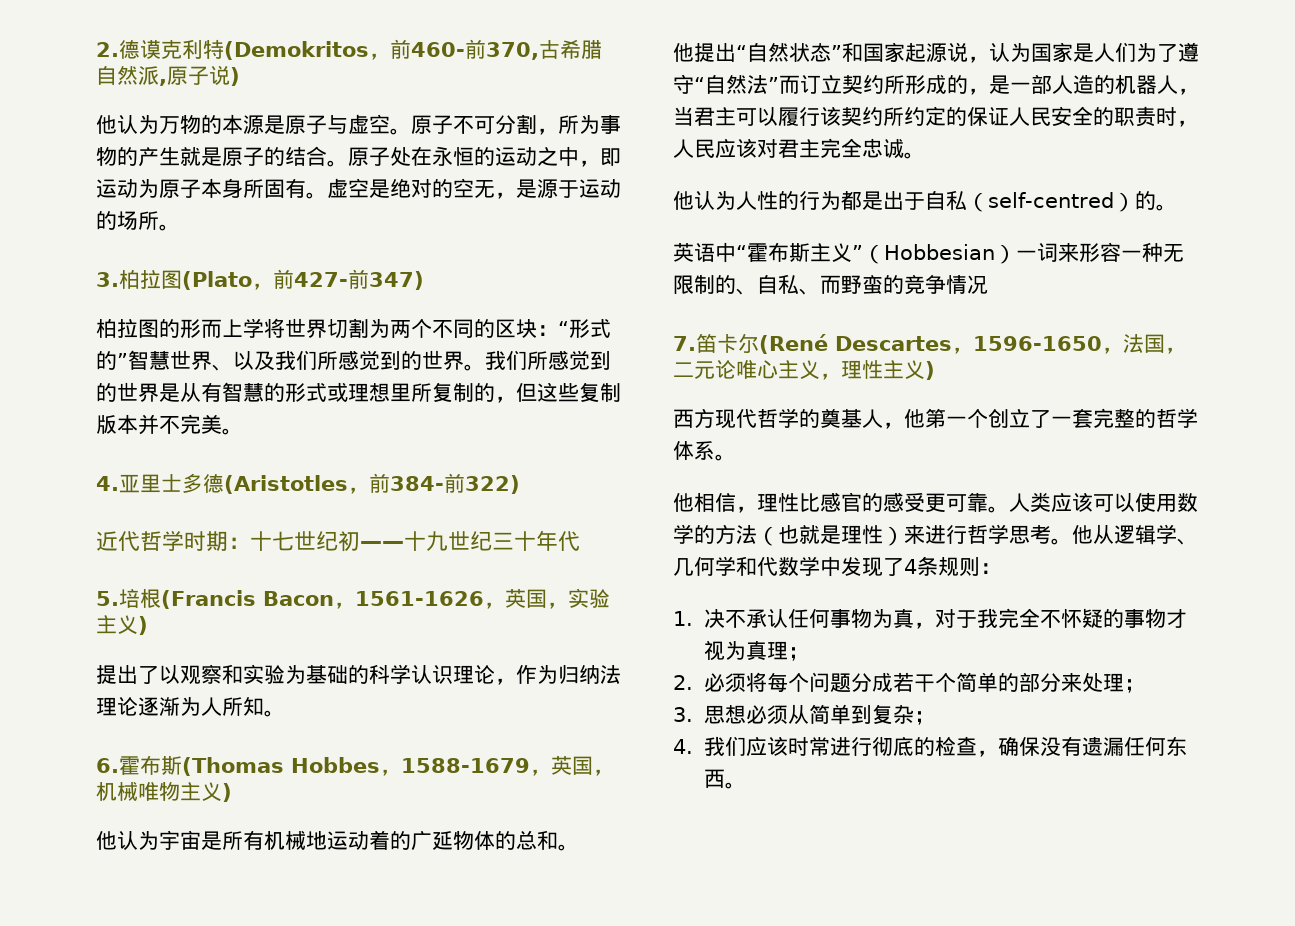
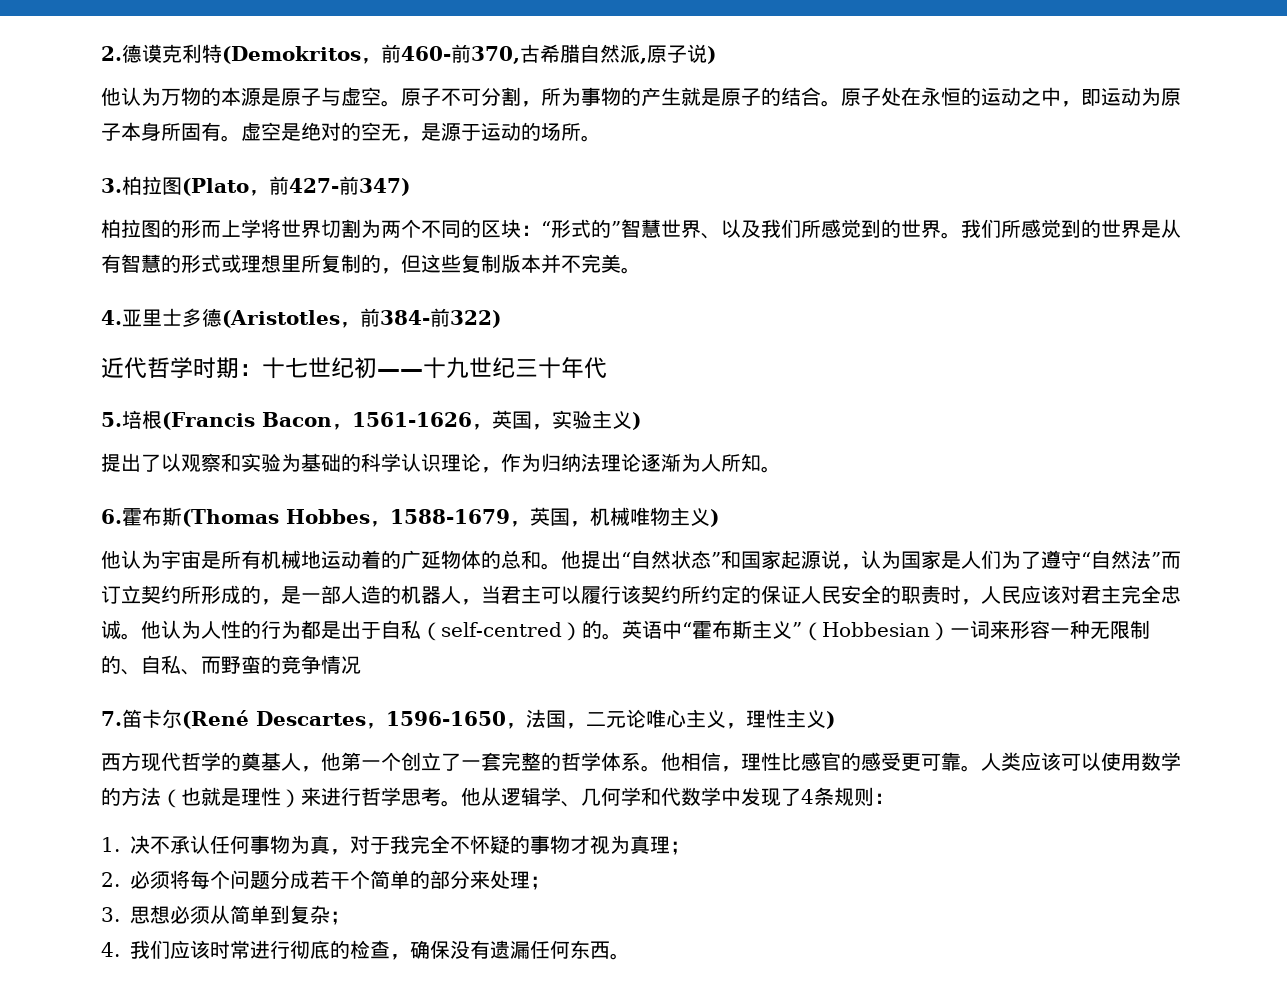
- 他认为宇宙是所有机械地运动着的广延物体的总和。
- 他提出“自然状态”和国家起源说，认为国家是人们为了遵守“自然法”而订立契约所形成的，是一部人造的机器人，当君主可以履行该契约所约定的保证人民安全的职责时，人民应该对君主完全忠诚。
- 他认为人性的行为都是出于自私（self-centred）的。
- 英语中“霍布斯主义”（Hobbesian）一词来形容一种无限制的、自私、而野蛮的竞争情况
+ 他认为宇宙是所有机械地运动着的广延物体的总和。他提出“自然状态”和国家起源说，认为国家是人们为了遵守“自然法”而订立契约所形成的，是一部人造的机器人，当君主可以履行该契约所约定的保证人民安全的职责时，人民应该对君主完全忠诚。他认为人性的行为都是出于自私（self-centred）的。英语中“霍布斯主义”（Hobbesian）一词来形容一种无限制的、自私、而野蛮的竞争情况
- 西方现代哲学的奠基人，他第一个创立了一套完整的哲学体系。
- 他相信，理性比感官的感受更可靠。
+ 西方现代哲学的奠基人，他第一个创立了一套完整的哲学体系。他相信，理性比感官的感受更可靠。

